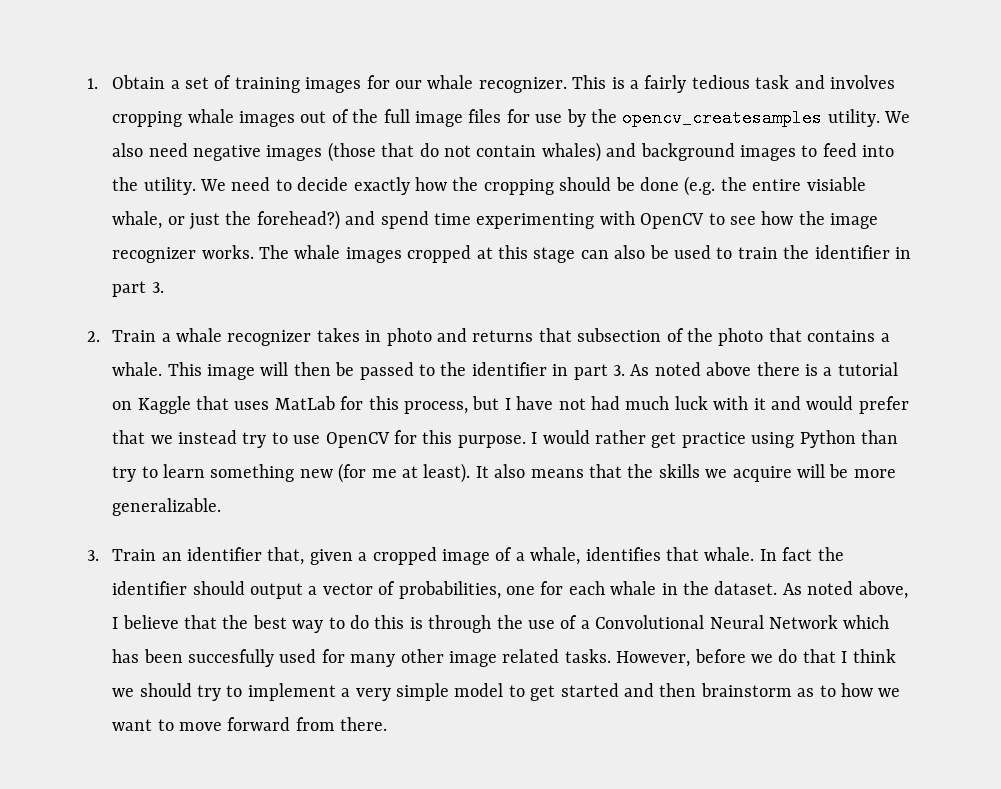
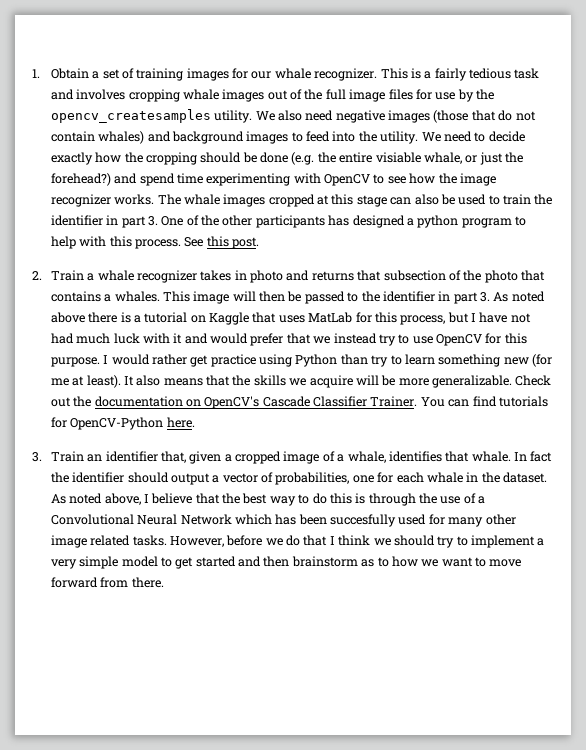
- The whale images cropped at this stage can also be used to train the identifier in part 3.
+ The whale images cropped at this stage can also be used to train the identifier in part 3. One of the other participants has designed a python program to help with this process. See this post.
- 2. Train a whale recognizer takes in photo and returns that subsection of the photo that contains a whale.
+ 2. Train a whale recognizer takes in photo and returns that subsection of the photo that contains a whales.
+ Check out the documentation on OpenCV's Cascade Classifier Trainer. You can find tutorials for OpenCV-Python here.

